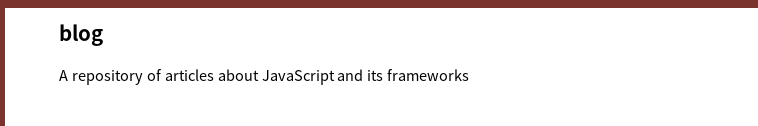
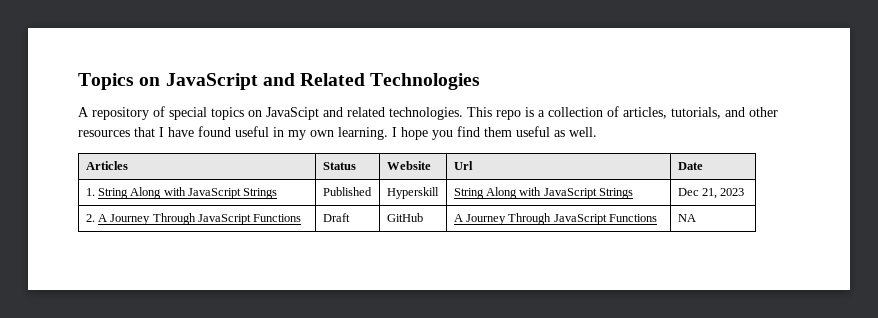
- blog
- A repository of articles about JavaScript and its frameworks
+ Topics on JavaScript and Related Technologies
+ A repository of special topics on JavaScipt and related technologies. This repo is a collection of articles, tutorials, and other resources that I have found useful in my own learning. I hope you find them useful as well.
+ Articles | Status | Website | Url | Date
+ 1. String Along with JavaScript Strings | Published | Hyperskill | String Along with JavaScript Strings | Dec 21, 2023
+ 2. A Journey Through JavaScript Functions | Draft | GitHub | A Journey Through JavaScript Functions | NA

